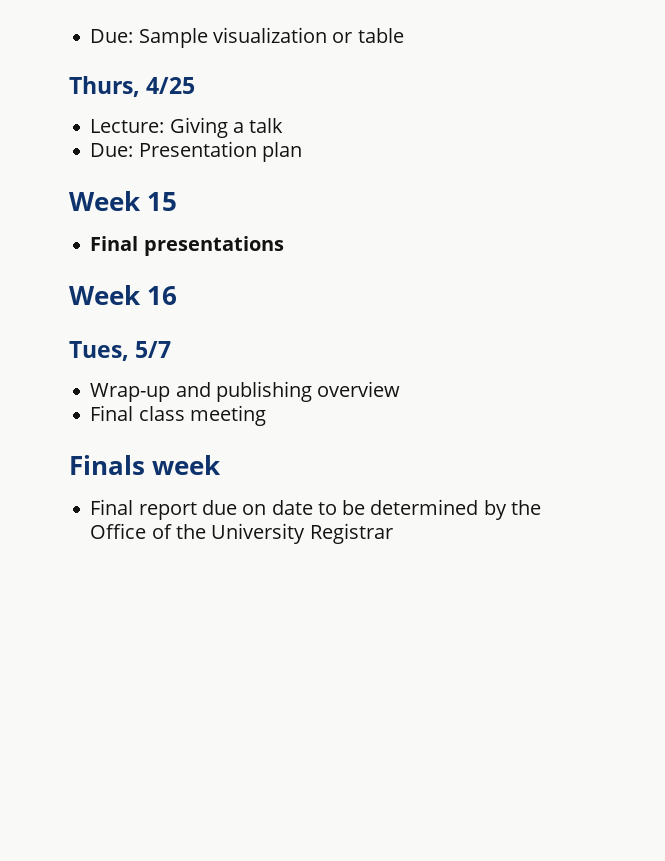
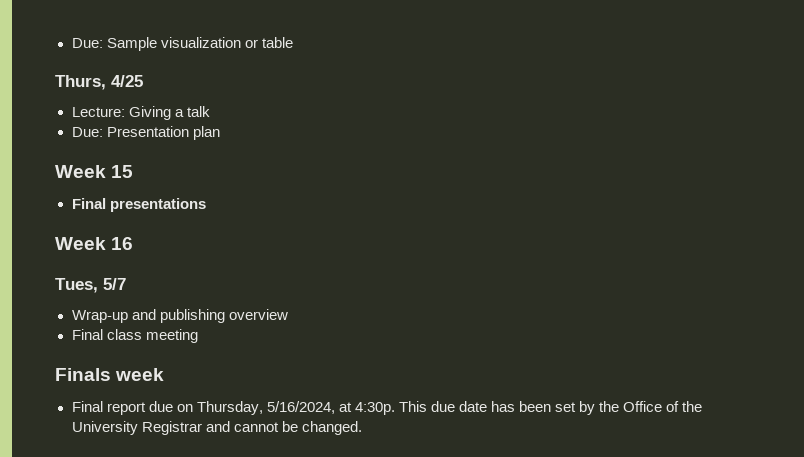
- Final report due on date to be determined by the Office of the University Registrar
+ Final report due on Thursday, 5/16/2024, at 4:30p. This due date has been set by the Office of the University Registrar and cannot be changed.

